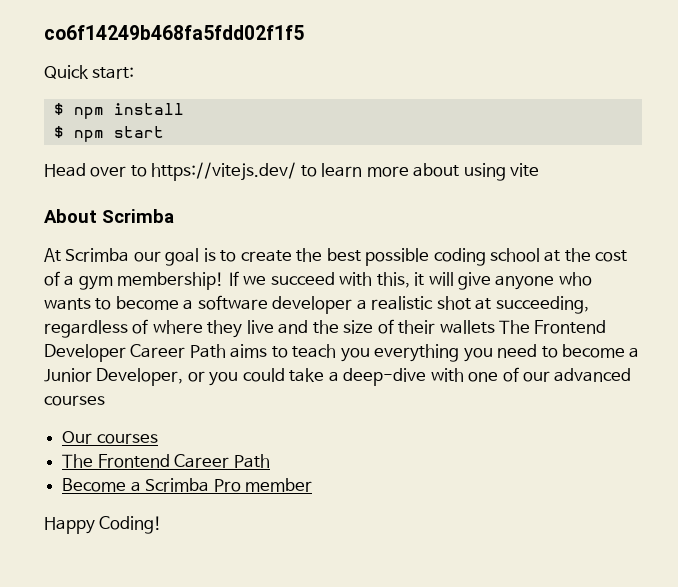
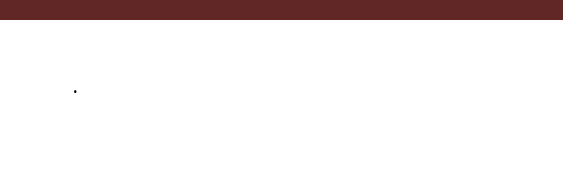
- co6f14249b468fa5fdd02f1f5
- Quick start:
- $ npm install
- $ npm start
- Head over to https://vitejs.dev/ to learn more about using vite
- About Scrimba
- At Scrimba our goal is to create the best possible coding school at the cost of a gym membership! If we succeed with this, it will give anyone who wants to become a software developer a realistic shot at succeeding, regardless of where they live and the size of their wallets The Frontend Developer Career Path aims to teach you everything you need to become a Junior Developer, or you could take a deep-dive with one of our advanced courses
- Our courses
- The Frontend Career Path
- Become a Scrimba Pro member
- Happy Coding!
+ .

